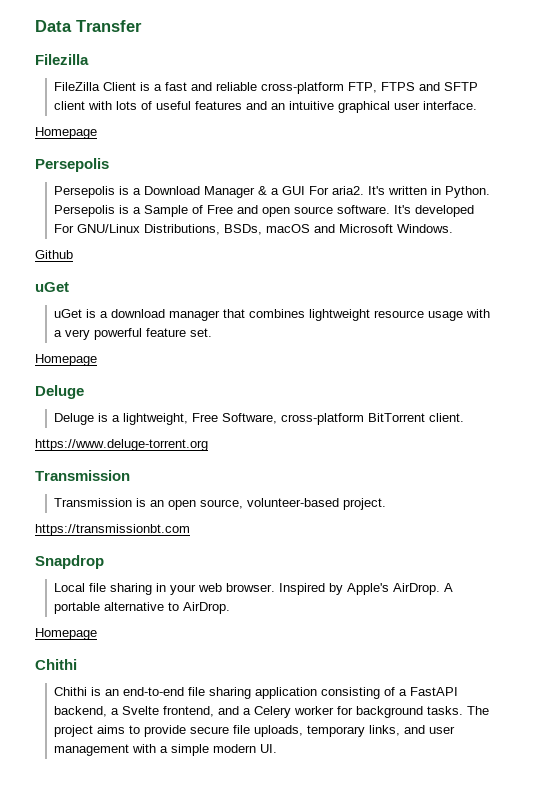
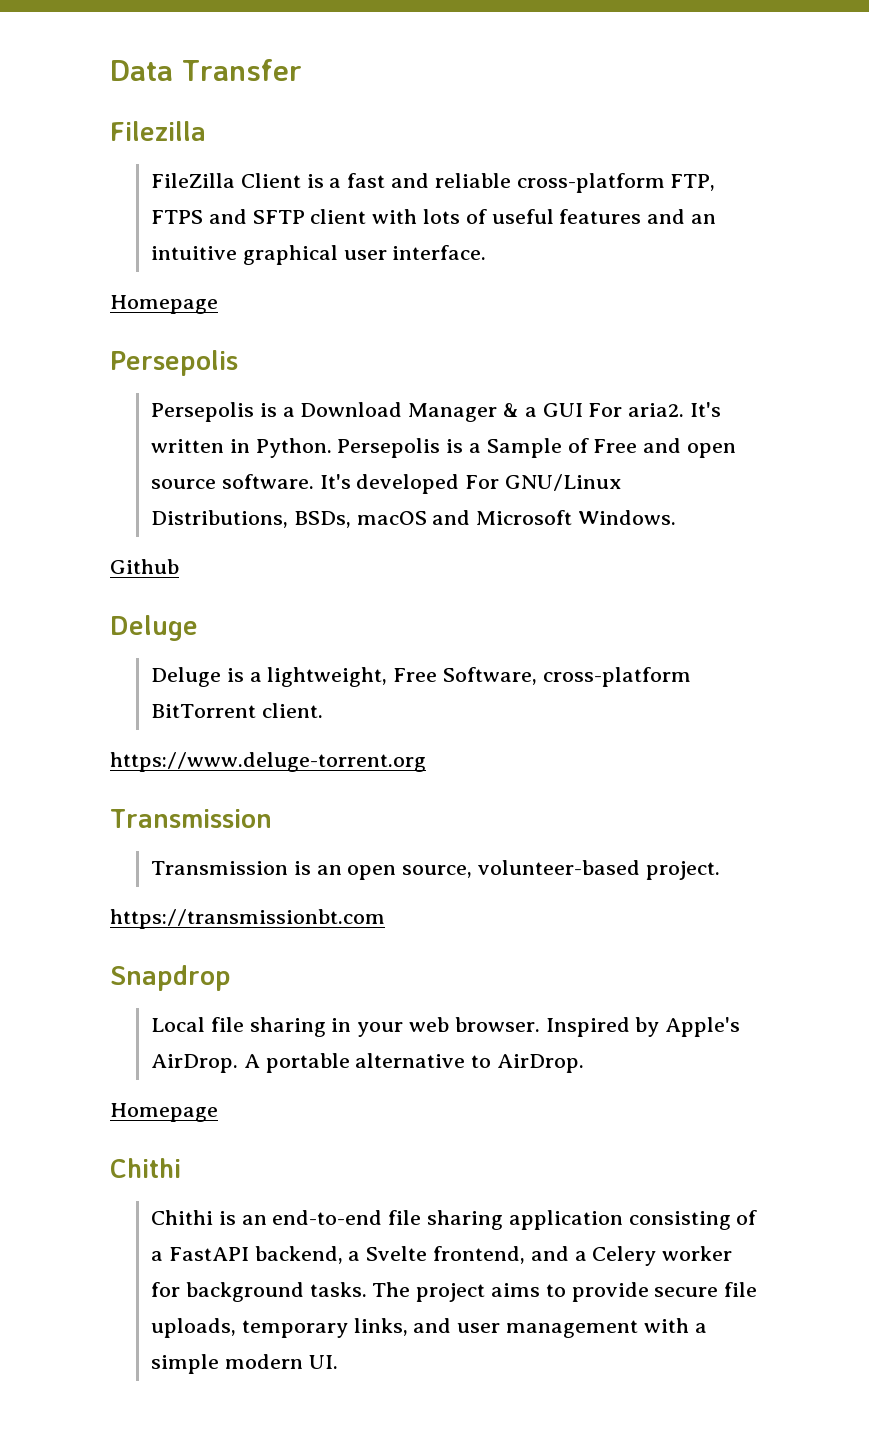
  Github
- uGet
- uGet is a download manager that combines lightweight resource usage with a very powerful feature set.
- Homepage

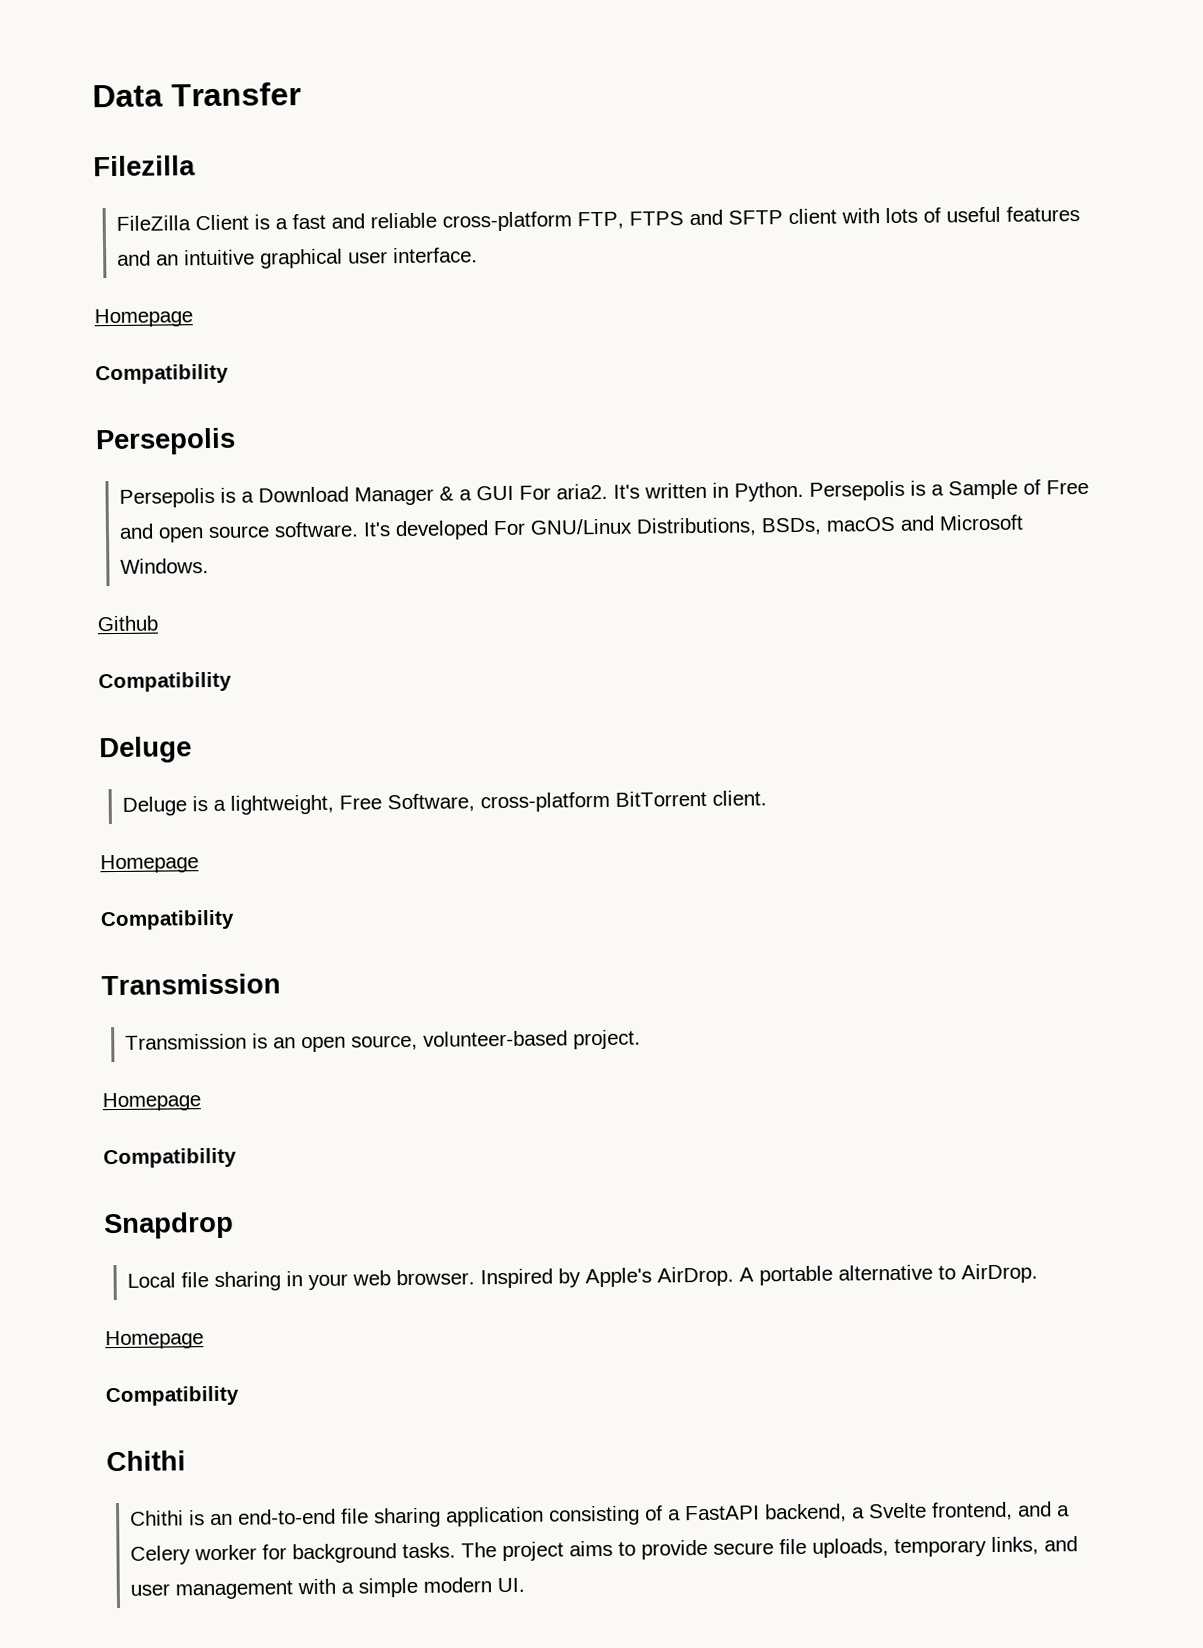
  FileZilla Client is a fast and reliable cross-platform FTP, FTPS and SFTP client with lots of useful features and an intuitive graphical user interface.
  Homepage
+ Compatibility
  Github
+ Compatibility
  Deluge is a lightweight, Free Software, cross-platform BitTorrent client.
- https://www.deluge-torrent.org
+ Homepage
+ Compatibility
  Transmission is an open source, volunteer-based project.
- https://transmissionbt.com
+ Homepage
+ Compatibility
  A portable alternative to AirDrop.
  Homepage
+ Compatibility

